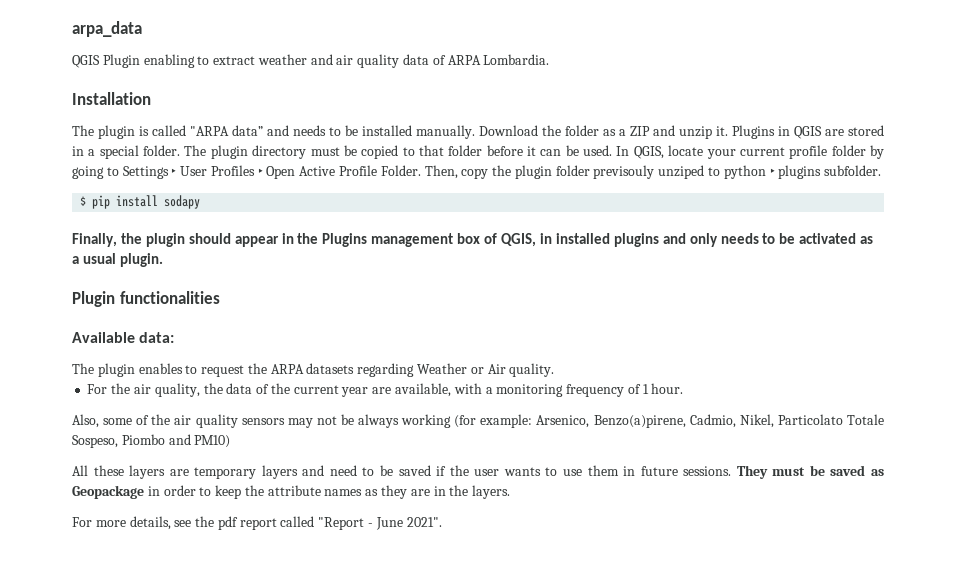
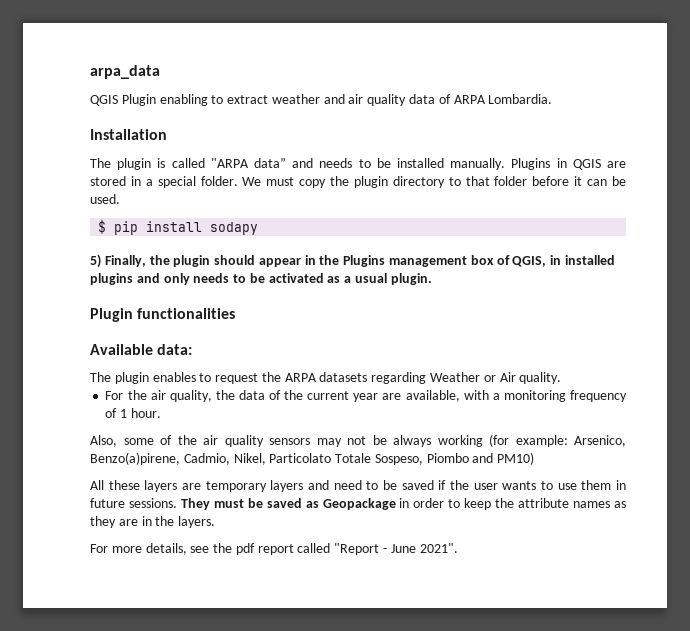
- Download the folder as a ZIP and unzip it.
- The plugin directory must be copied to that folder before it can be used. In QGIS, locate your current profile folder by going to Settings ‣ User Profiles ‣ Open Active Profile Folder. Then, copy the plugin folder previsouly unziped to python ‣ plugins subfolder.
+ We must copy the plugin directory to that folder before it can be used.
- Finally, the plugin should appear in the Plugins management box of QGIS, in installed plugins and only needs to be activated as a usual plugin.
+ 5) Finally, the plugin should appear in the Plugins management box of QGIS, in installed plugins and only needs to be activated as a usual plugin.

